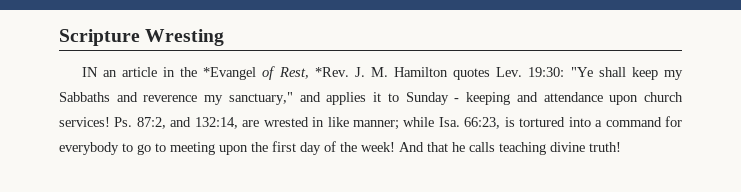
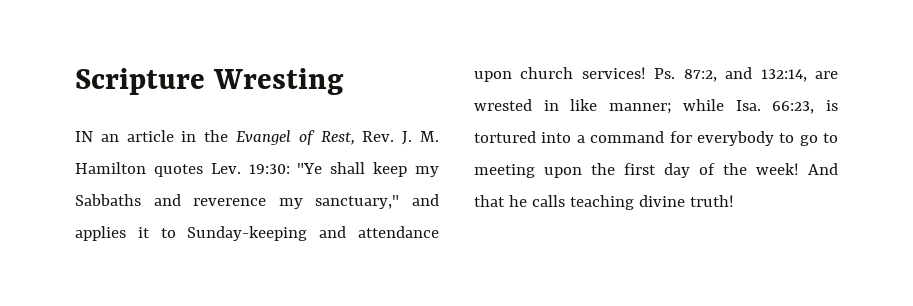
- IN an article in the *Evangel of Rest, *Rev. J. M. Hamilton quotes Lev. 19:30: "Ye shall keep my Sabbaths and reverence my sanctuary," and applies it to Sunday - keeping and attendance upon church services!
+ IN an article in the Evangel of Rest, Rev. J. M. Hamilton quotes Lev. 19:30: "Ye shall keep my Sabbaths and reverence my sanctuary," and applies it to Sunday-keeping and attendance upon church services!

